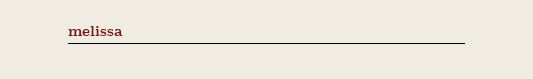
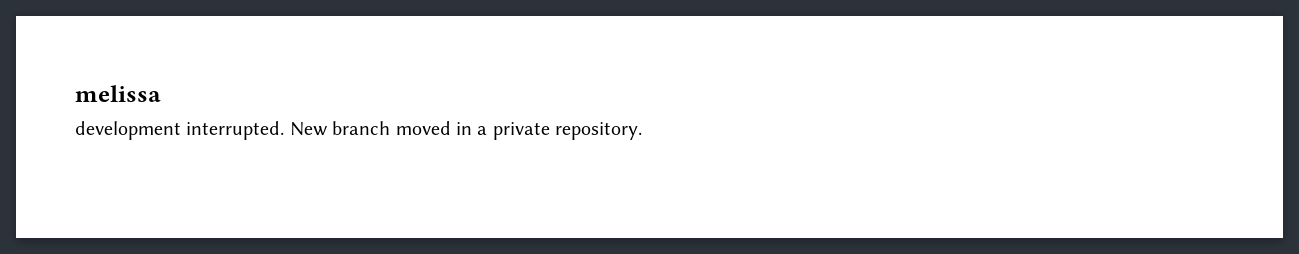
+ development interrupted. New branch moved in a private repository.

